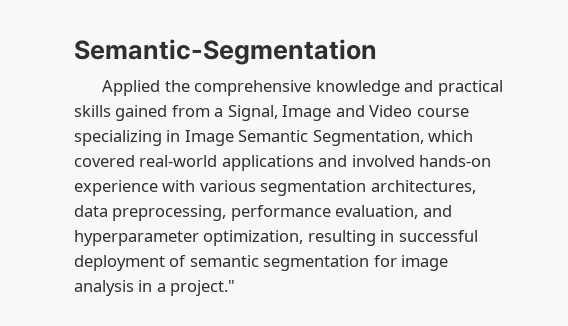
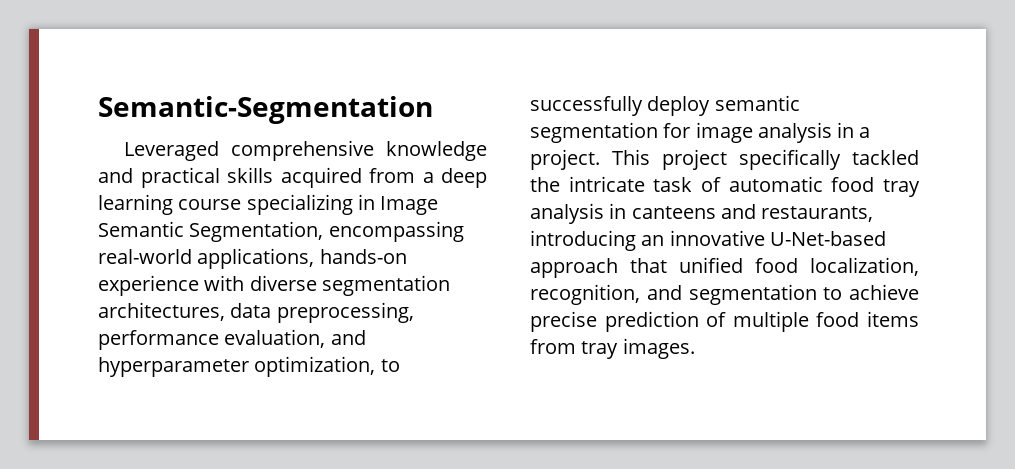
- Applied the comprehensive knowledge and practical skills gained from a Signal, Image and Video course specializing in Image Semantic Segmentation, which covered real-world applications and involved hands-on experience with various segmentation architectures, data preprocessing, performance evaluation, and hyperparameter optimization, resulting in successful deployment of semantic segmentation for image analysis in a project."
+ Leveraged comprehensive knowledge and practical skills acquired from a deep learning course specializing in Image Semantic Segmentation, encompassing real-world applications, hands-on experience with diverse segmentation architectures, data preprocessing, performance evaluation, and hyperparameter optimization, to successfully deploy semantic segmentation for image analysis in a project. This project specifically tackled the intricate task of automatic food tray analysis in canteens and restaurants, introducing an innovative U-Net-based approach that unified food localization, recognition, and segmentation to achieve precise prediction of multiple food items from tray images.

